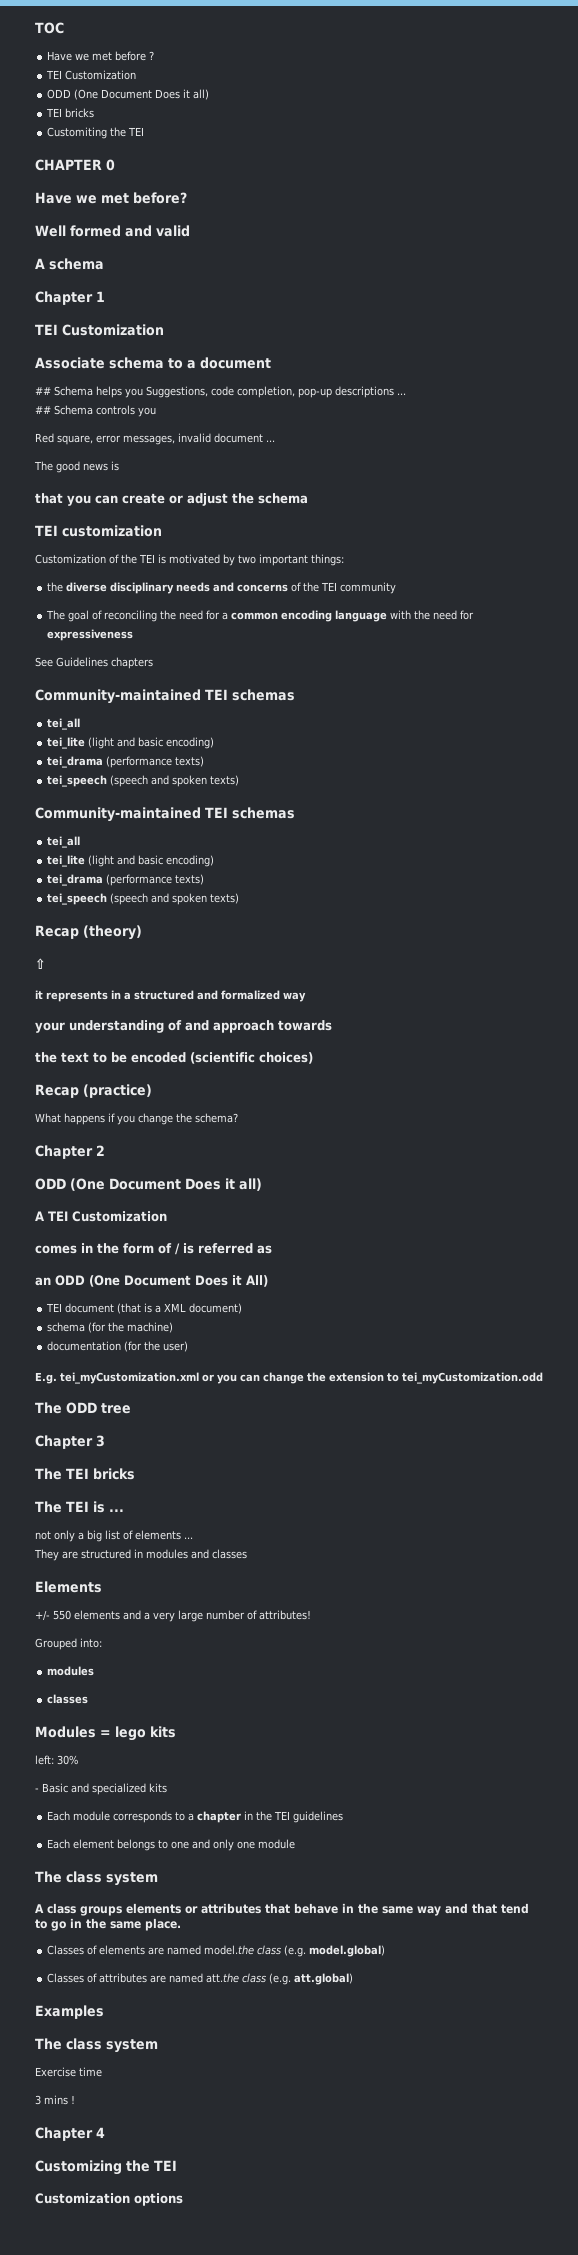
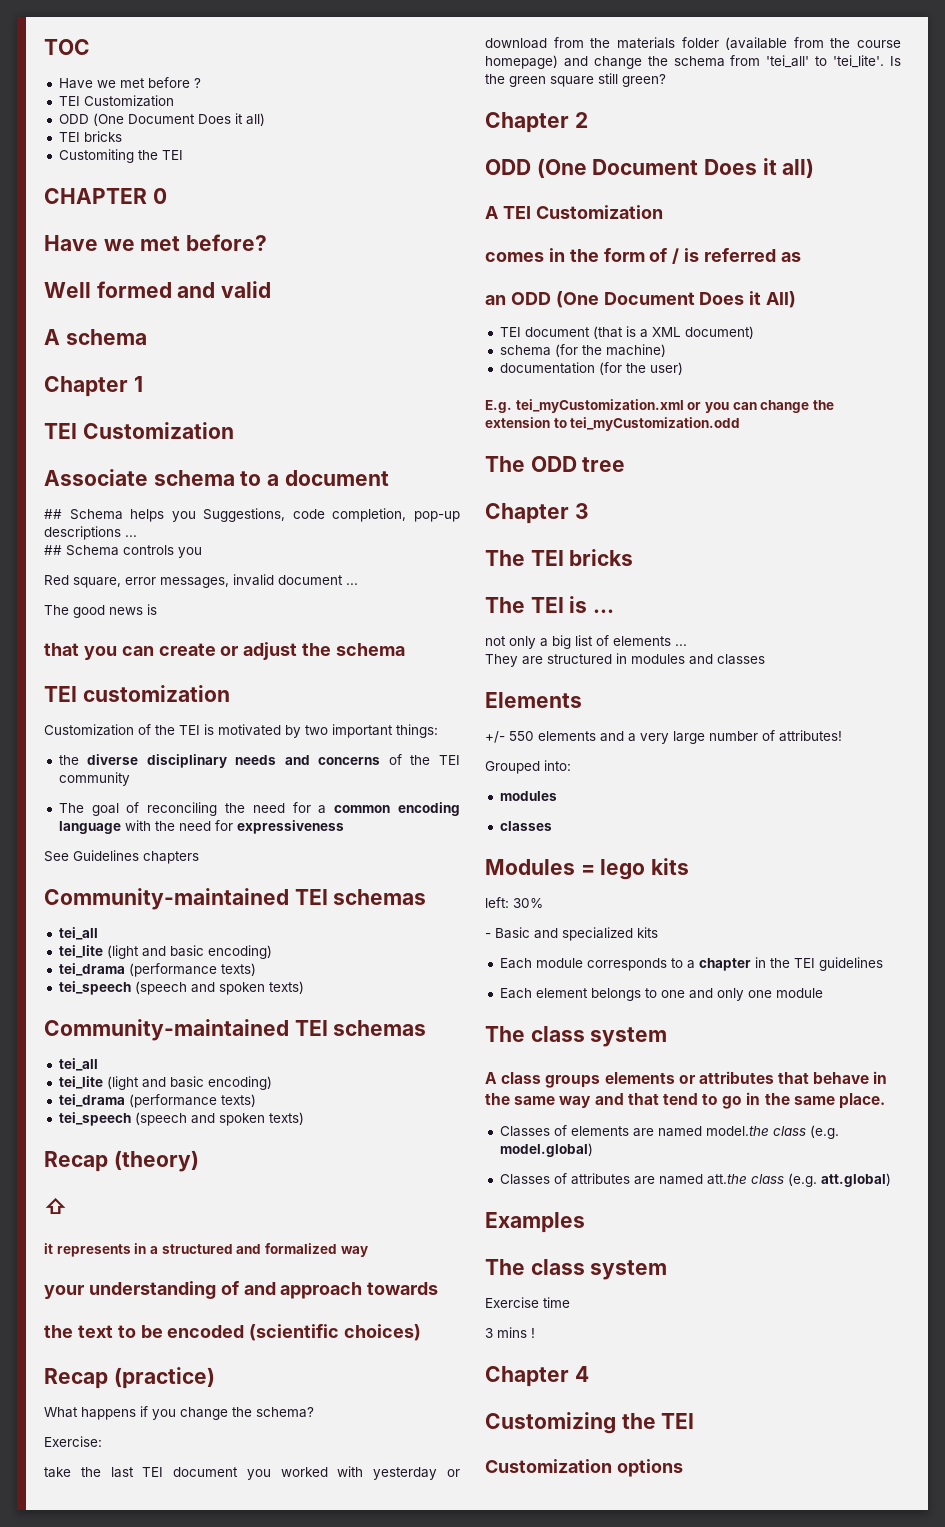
+ Exercise:
+ take the last TEI document you worked with yesterday or download from the materials folder (available from the course homepage) and change the schema from 'tei_all' to 'tei_lite'. Is the green square still green?

